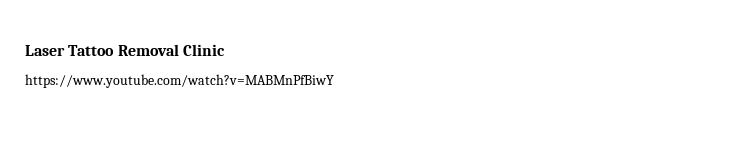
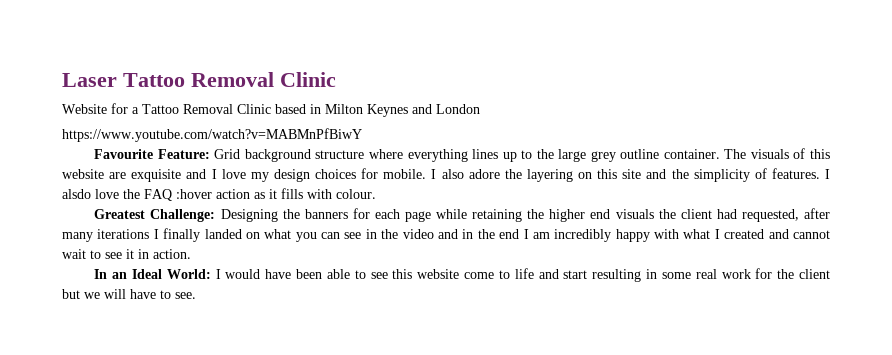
+ Website for a Tattoo Removal Clinic based in Milton Keynes and London
  https://www.youtube.com/watch?v=MABMnPfBiwY
+ Favourite Feature: Grid background structure where everything lines up to the large grey outline container. The visuals of this website are exquisite and I love my design choices for mobile. I also adore the layering on this site and the simplicity of features. I alsdo love the FAQ :hover action as it fills with colour.
+ Greatest Challenge: Designing the banners for each page while retaining the higher end visuals the client had requested, after many iterations I finally landed on what you can see in the video and in the end I am incredibly happy with what I created and cannot wait to see it in action.
+ In an Ideal World: I would have been able to see this website come to life and start resulting in some real work for the client but we will have to see.

